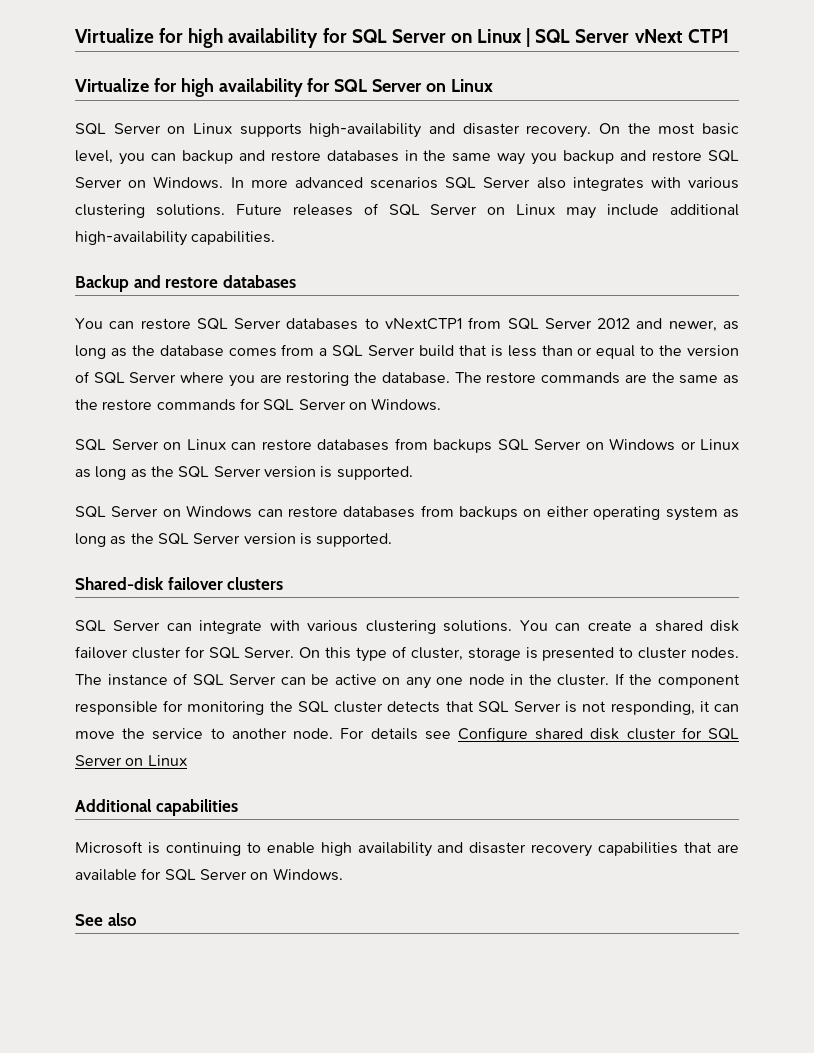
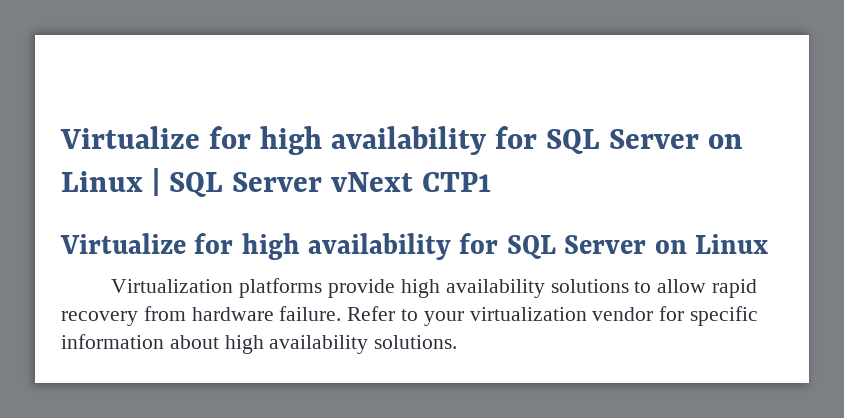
- SQL Server on Linux supports high-availability and disaster recovery. On the most basic level, you can backup and restore databases in the same way you backup and restore SQL Server on Windows. In more advanced scenarios SQL Server also integrates with various clustering solutions. Future releases of SQL Server on Linux may include additional high-availability capabilities.
- Backup and restore databases
- You can restore SQL Server databases to vNextCTP1 from SQL Server 2012 and newer, as long as the database comes from a SQL Server build that is less than or equal to the version of SQL Server where you are restoring the database. The restore commands are the same as the restore commands for SQL Server on Windows.
- SQL Server on Linux can restore databases from backups SQL Server on Windows or Linux as long as the SQL Server version is supported.
- SQL Server on Windows can restore databases from backups on either operating system as long as the SQL Server version is supported.
- Shared-disk failover clusters
- SQL Server can integrate with various clustering solutions. You can create a shared disk failover cluster for SQL Server. On this type of cluster, storage is presented to cluster nodes. The instance of SQL Server can be active on any one node in the cluster. If the component responsible for monitoring the SQL cluster detects that SQL Server is not responding, it can move the service to another node. For details see Configure shared disk cluster for SQL Server on Linux
- Additional capabilities
- Microsoft is continuing to enable high availability and disaster recovery capabilities that are available for SQL Server on Windows.
- See also
+ Virtualization platforms provide high availability solutions to allow rapid recovery from hardware failure. Refer to your virtualization vendor for specific information about high availability solutions.

